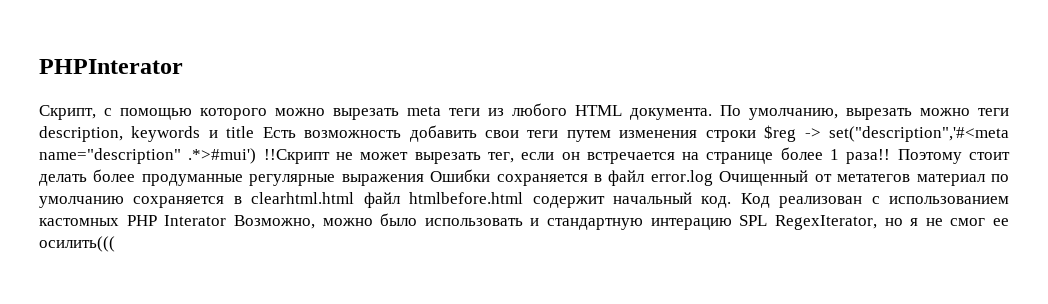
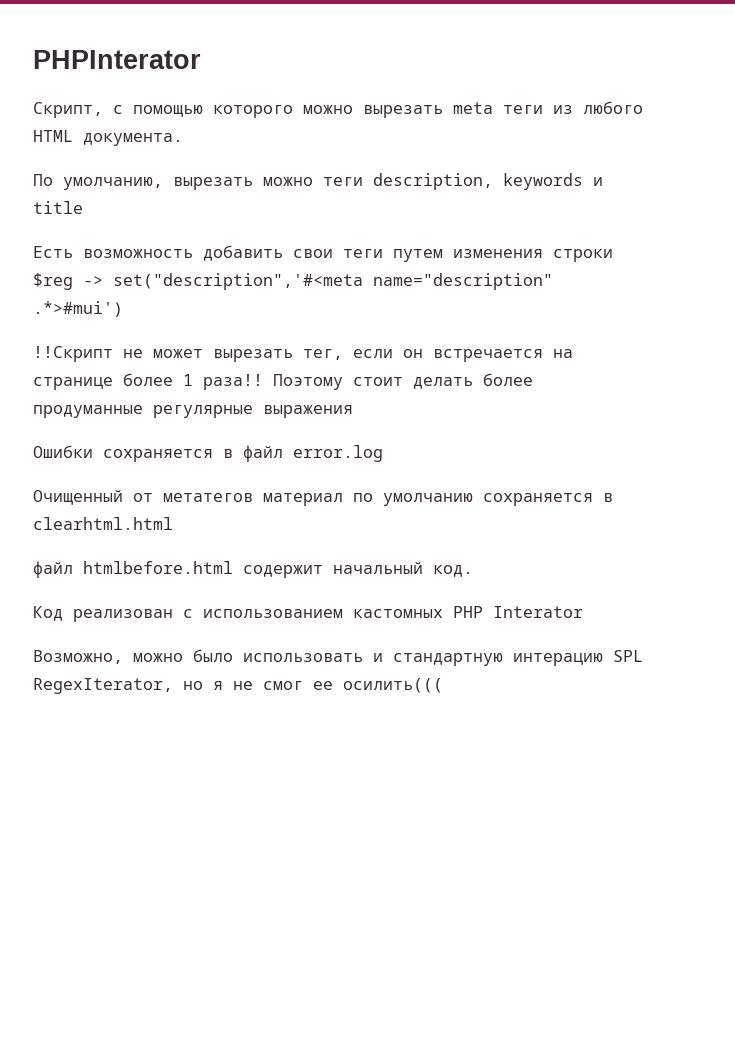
- Скрипт, с помощью которого можно вырезать meta теги из любого HTML документа. По умолчанию, вырезать можно теги description, keywords и title Есть возможность добавить свои теги путем изменения строки $reg -> set("description",'#<meta name="description" .*>#mui') !!Скрипт не может вырезать тег, если он встречается на странице более 1 раза!!
+ Скрипт, с помощью которого можно вырезать meta теги из любого HTML документа.
+ По умолчанию, вырезать можно теги description, keywords и title
+ Есть возможность добавить свои теги путем изменения строки $reg -> set("description",'#<meta name="description" .*>#mui')
+ !!Скрипт не может вырезать тег, если он встречается на странице более 1 раза!!
- Поэтому стоит делать более продуманные регулярные выражения Ошибки сохраняется в файл error.log Очищенный от метатегов материал по умолчанию сохраняется в clearhtml.html файл htmlbefore.html содержит начальный код. Код реализован с использованием кастомных PHP Interator Возможно, можно было использовать и стандартную интерацию SPL RegexIterator, но я не смог ее осилить(((
+ Поэтому стоит делать более продуманные регулярные выражения
+ Ошибки сохраняется в файл error.log
+ Очищенный от метатегов материал по умолчанию сохраняется в clearhtml.html
+ файл htmlbefore.html содержит начальный код.
+ Код реализован с использованием кастомных PHP Interator
+ Возможно, можно было использовать и стандартную интерацию SPL RegexIterator, но я не смог ее осилить(((

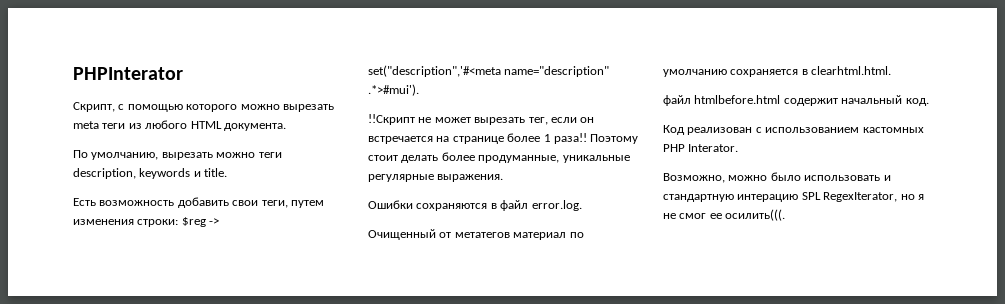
- По умолчанию, вырезать можно теги description, keywords и title
+ По умолчанию, вырезать можно теги description, keywords и title.
- Есть возможность добавить свои теги путем изменения строки $reg -> set("description",'#<meta name="description" .*>#mui')
+ Есть возможность добавить свои теги, путем изменения строки: $reg -> set("description",'#<meta name="description" .*>#mui').
- Поэтому стоит делать более продуманные регулярные выражения
+ Поэтому стоит делать более продуманные, уникальные регулярные выражения.
- Ошибки сохраняется в файл error.log
+ Ошибки сохраняются в файл error.log.
- Очищенный от метатегов материал по умолчанию сохраняется в clearhtml.html
+ Очищенный от метатегов материал по умолчанию сохраняется в clearhtml.html.
- Код реализован с использованием кастомных PHP Interator
+ Код реализован с использованием кастомных PHP Interator.
- Возможно, можно было использовать и стандартную интерацию SPL RegexIterator, но я не смог ее осилить(((
+ Возможно, можно было использовать и стандартную интерацию SPL RegexIterator, но я не смог ее осилить(((.

